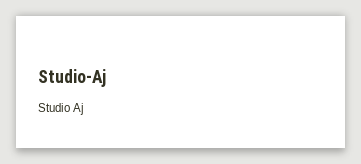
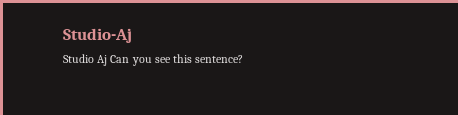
- Studio Aj
+ Studio Aj Can you see this sentence?

